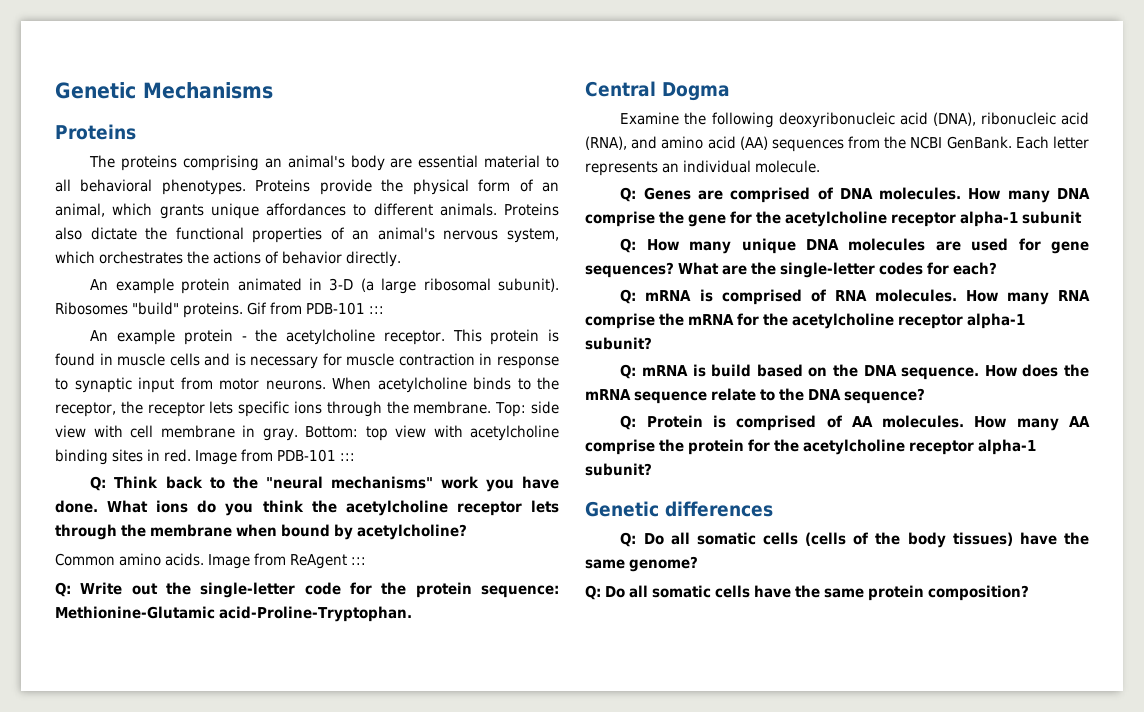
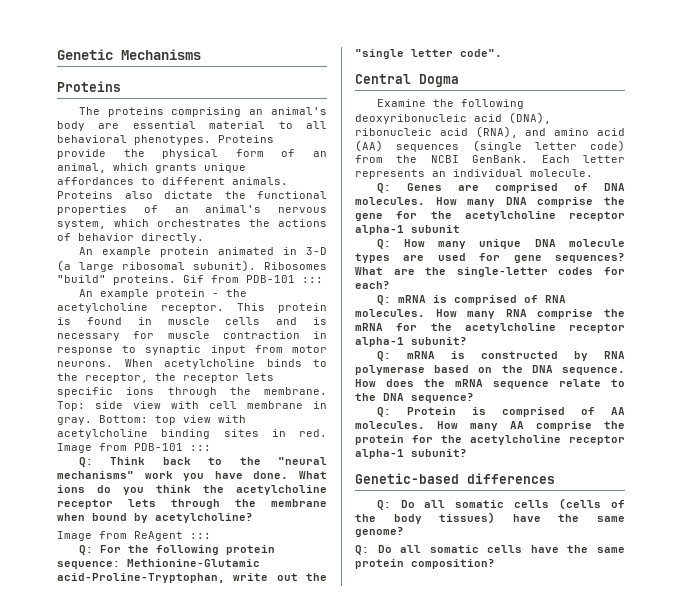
- Common amino acids.
- Q: Write out the single-letter code for the protein sequence: Methionine-Glutamic acid-Proline-Tryptophan.
+ Q: For the following protein sequence: Methionine-Glutamic acid-Proline-Tryptophan, write out the "single letter code".
- Examine the following deoxyribonucleic acid (DNA), ribonucleic acid (RNA), and amino acid (AA) sequences from the NCBI GenBank.
+ Examine the following deoxyribonucleic acid (DNA), ribonucleic acid (RNA), and amino acid (AA) sequences (single letter code) from the NCBI GenBank.
- Q: How many unique DNA molecules are used for gene sequences?
+ Q: How many unique DNA molecule types are used for gene sequences?
- Q: mRNA is build based on the DNA sequence.
+ Q: mRNA is constructed by RNA polymerase based on the DNA sequence.
- Genetic differences
+ Genetic-based differences

